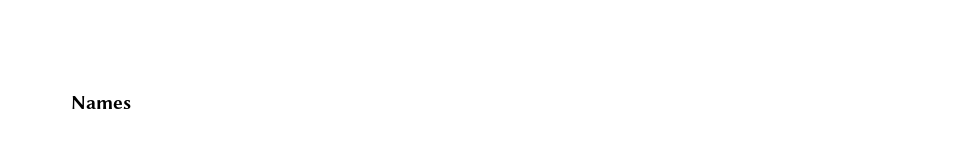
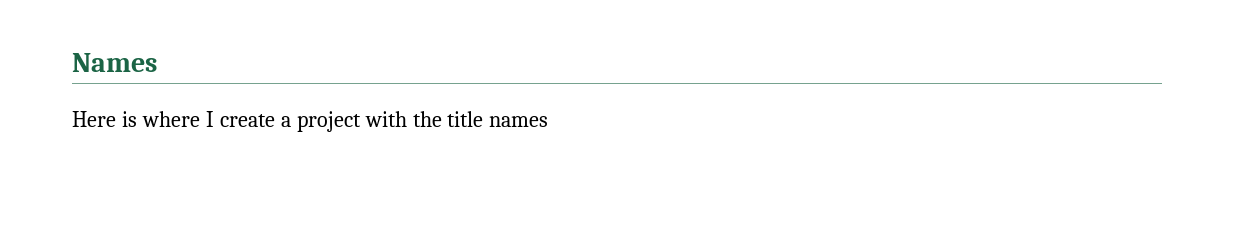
+ Here is where I create a project with the title names

